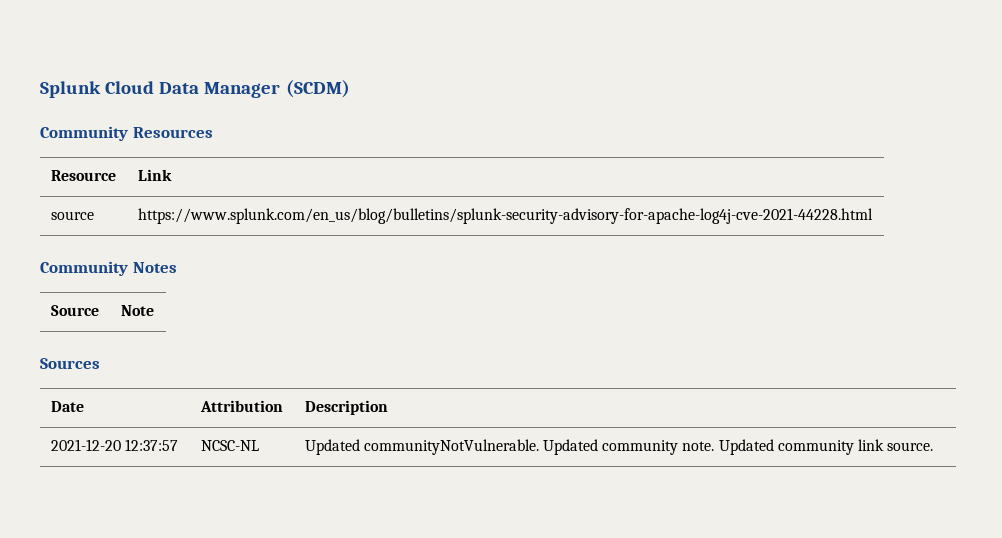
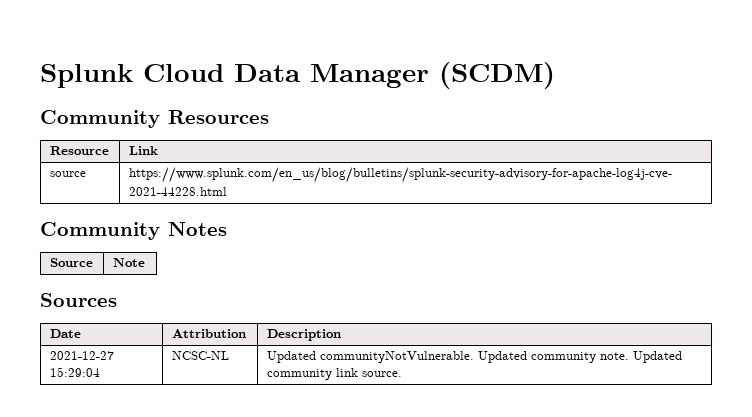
- 2021-12-20 12:37:57 | NCSC-NL | Updated communityNotVulnerable. Updated community note. Updated community link source.
+ 2021-12-27 15:29:04 | NCSC-NL | Updated communityNotVulnerable. Updated community note. Updated community link source.

